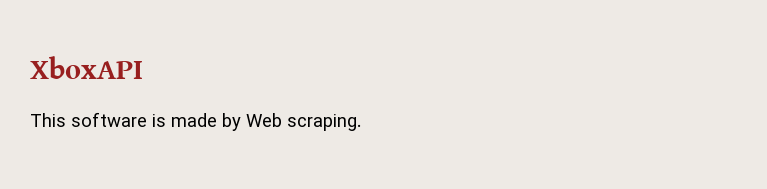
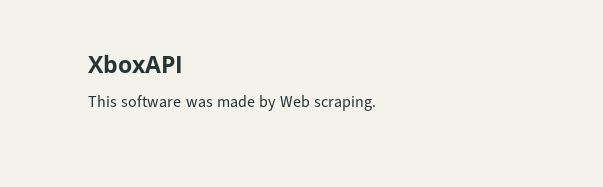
- This software is made by Web scraping.
+ This software was made by Web scraping.

